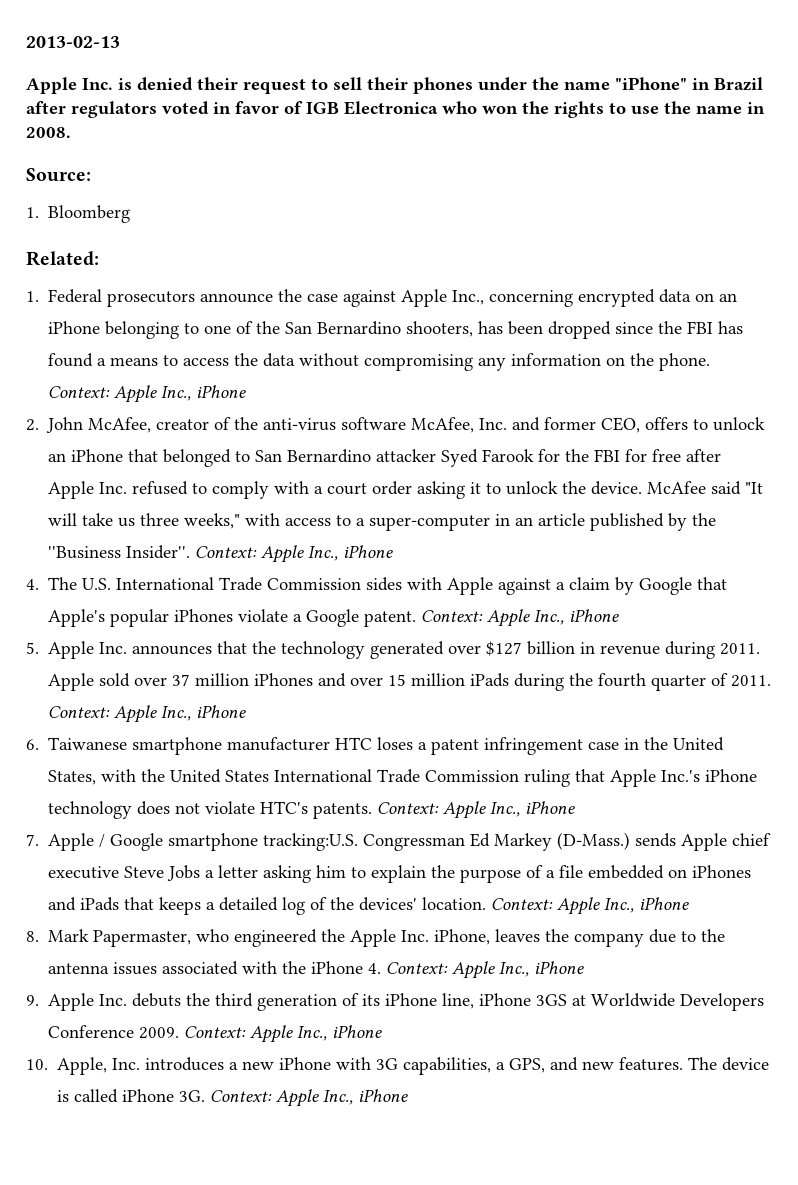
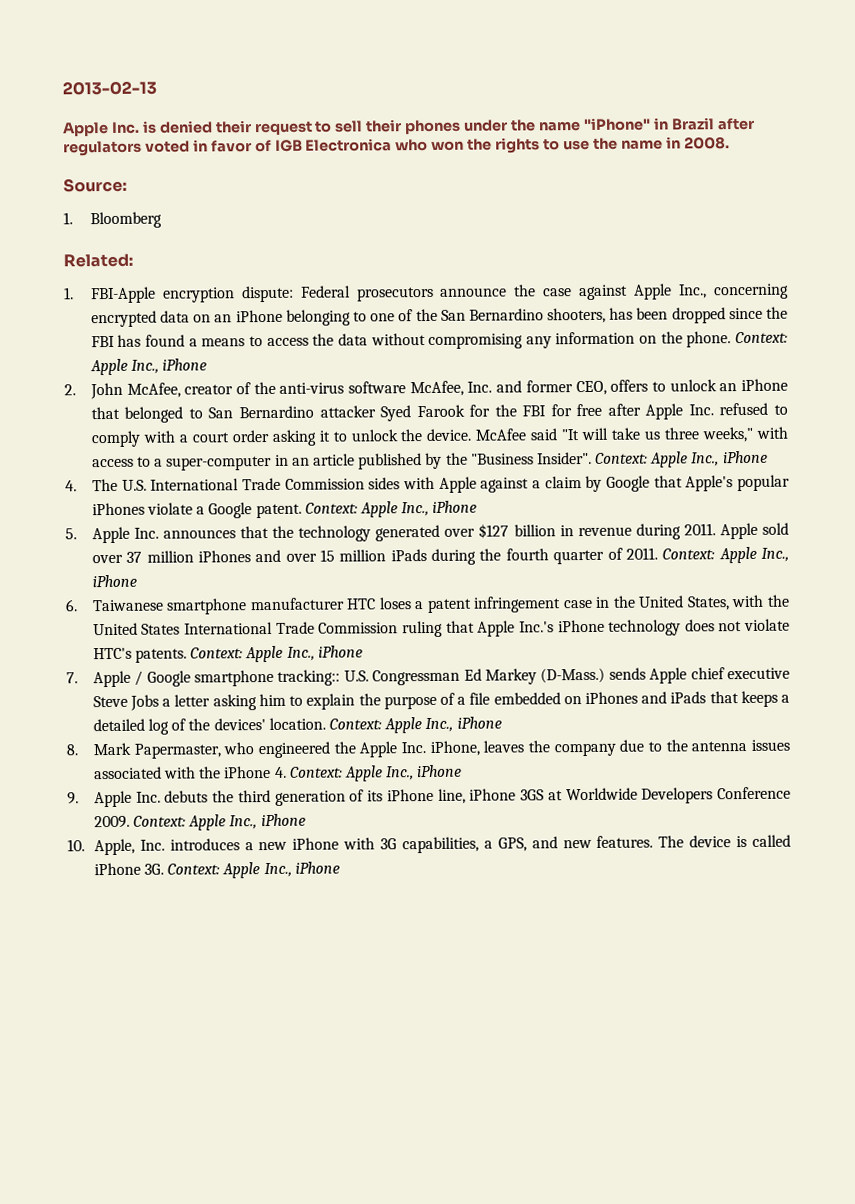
- 1. Federal prosecutors announce the case against Apple Inc., concerning encrypted data on an iPhone belonging to one of the San Bernardino shooters, has been dropped since the FBI has found a means to access the data without compromising any information on the phone.
+ 1. FBI-Apple encryption dispute: Federal prosecutors announce the case against Apple Inc., concerning encrypted data on an iPhone belonging to one of the San Bernardino shooters, has been dropped since the FBI has found a means to access the data without compromising any information on the phone.
- McAfee said "It will take us three weeks," with access to a super-computer in an article published by the ''Business Insider''.
+ McAfee said "It will take us three weeks," with access to a super-computer in an article published by the "Business Insider".
- 7. Apple / Google smartphone tracking:U.S. Congressman Ed Markey (D-Mass.) sends Apple chief executive Steve Jobs a letter asking him to explain the purpose of a file embedded on iPhones and iPads that keeps a detailed log of the devices' location.
+ 7. Apple / Google smartphone tracking:: U.S. Congressman Ed Markey (D-Mass.) sends Apple chief executive Steve Jobs a letter asking him to explain the purpose of a file embedded on iPhones and iPads that keeps a detailed log of the devices' location.

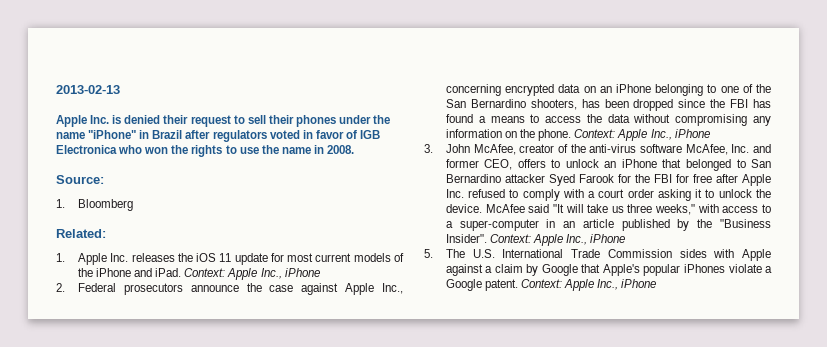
- 1. FBI-Apple encryption dispute: Federal prosecutors announce the case against Apple Inc., concerning encrypted data on an iPhone belonging to one of the San Bernardino shooters, has been dropped since the FBI has found a means to access the data without compromising any information on the phone.
+ 1. Apple Inc. releases the iOS 11 update for most current models of the iPhone and iPad. Context: Apple Inc., iPhone
+ 2. Federal prosecutors announce the case against Apple Inc., concerning encrypted data on an iPhone belonging to one of the San Bernardino shooters, has been dropped since the FBI has found a means to access the data without compromising any information on the phone.
- 2. John McAfee, creator of the anti-virus software McAfee, Inc. and former CEO, offers to unlock an iPhone that belonged to San Bernardino attacker Syed Farook for the FBI for free after Apple Inc. refused to comply with a court order asking it to unlock the device.
+ 3. John McAfee, creator of the anti-virus software McAfee, Inc. and former CEO, offers to unlock an iPhone that belonged to San Bernardino attacker Syed Farook for the FBI for free after Apple Inc. refused to comply with a court order asking it to unlock the device.
- 4. The U.S. International Trade Commission sides with Apple against a claim by Google that Apple's popular iPhones violate a Google patent.
+ 5. The U.S. International Trade Commission sides with Apple against a claim by Google that Apple's popular iPhones violate a Google patent.
- 5. Apple Inc. announces that the technology generated over $127 billion in revenue during 2011. Apple sold over 37 million iPhones and over 15 million iPads during the fourth quarter of 2011. Context: Apple Inc., iPhone
- 6. Taiwanese smartphone manufacturer HTC loses a patent infringement case in the United States, with the United States International Trade Commission ruling that Apple Inc.'s iPhone technology does not violate HTC's patents. Context: Apple Inc., iPhone
- 7. Apple / Google smartphone tracking:: U.S. Congressman Ed Markey (D-Mass.) sends Apple chief executive Steve Jobs a letter asking him to explain the purpose of a file embedded on iPhones and iPads that keeps a detailed log of the devices' location. Context: Apple Inc., iPhone
- 8. Mark Papermaster, who engineered the Apple Inc. iPhone, leaves the company due to the antenna issues associated with the iPhone 4. Context: Apple Inc., iPhone
- 9. Apple Inc. debuts the third generation of its iPhone line, iPhone 3GS at Worldwide Developers Conference 2009. Context: Apple Inc., iPhone
- 10. Apple, Inc. introduces a new iPhone with 3G capabilities, a GPS, and new features. The device is called iPhone 3G. Context: Apple Inc., iPhone

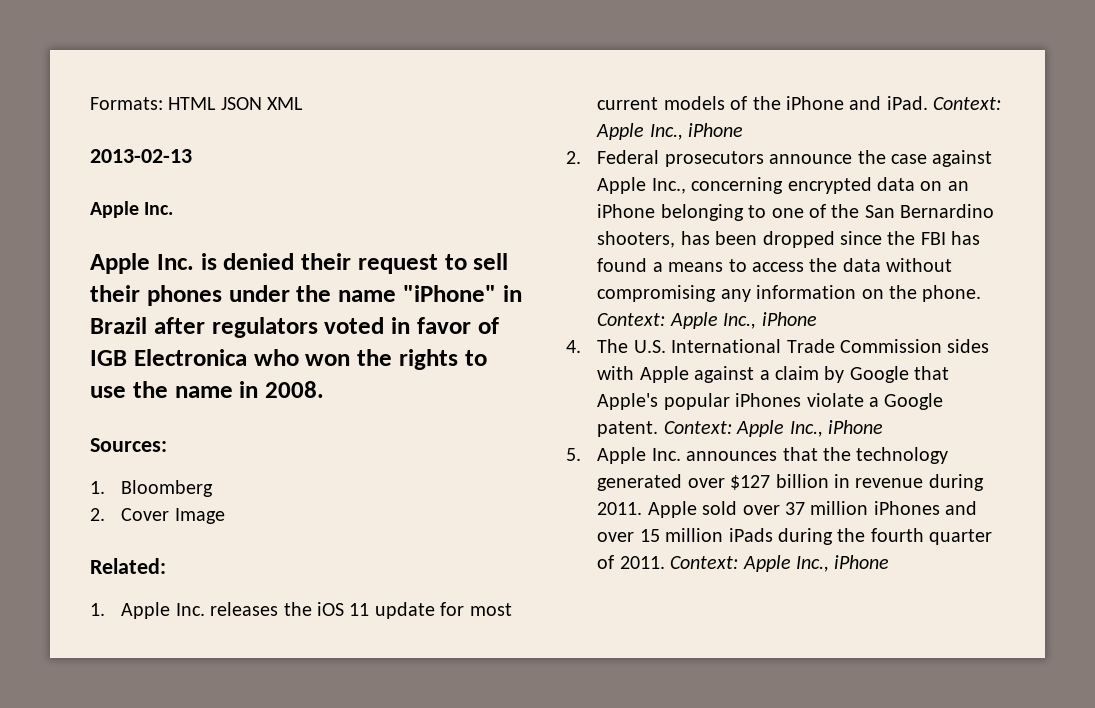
+ Formats: HTML JSON XML
  2013-02-13
+ Apple Inc.
- Source:
+ Sources:
+ 2. Cover Image
- 3. John McAfee, creator of the anti-virus software McAfee, Inc. and former CEO, offers to unlock an iPhone that belonged to San Bernardino attacker Syed Farook for the FBI for free after Apple Inc. refused to comply with a court order asking it to unlock the device. McAfee said "It will take us three weeks," with access to a super-computer in an article published by the "Business Insider". Context: Apple Inc., iPhone
- 5. The U.S. International Trade Commission sides with Apple against a claim by Google that Apple's popular iPhones violate a Google patent.
+ 4. The U.S. International Trade Commission sides with Apple against a claim by Google that Apple's popular iPhones violate a Google patent.
+ 5. Apple Inc. announces that the technology generated over $127 billion in revenue during 2011. Apple sold over 37 million iPhones and over 15 million iPads during the fourth quarter of 2011. Context: Apple Inc., iPhone

